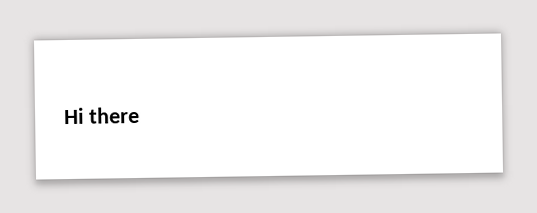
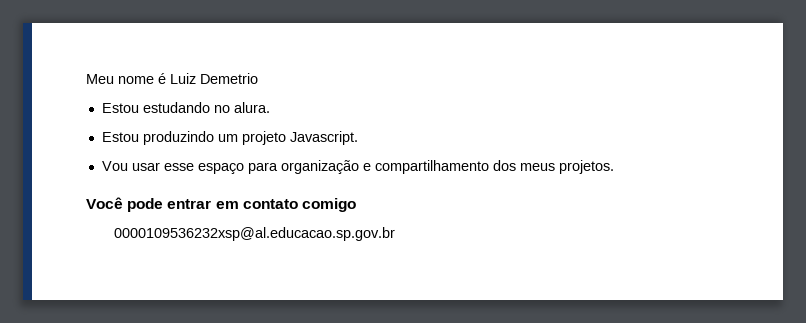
- Hi there
+ Meu nome é Luiz Demetrio
+ Estou estudando no alura.
+ Estou produzindo um projeto Javascript.
+ Vou usar esse espaço para organização e compartilhamento dos meus projetos.
+ Você pode entrar em contato comigo
+ 0000109536232xsp@al.educacao.sp.gov.br

